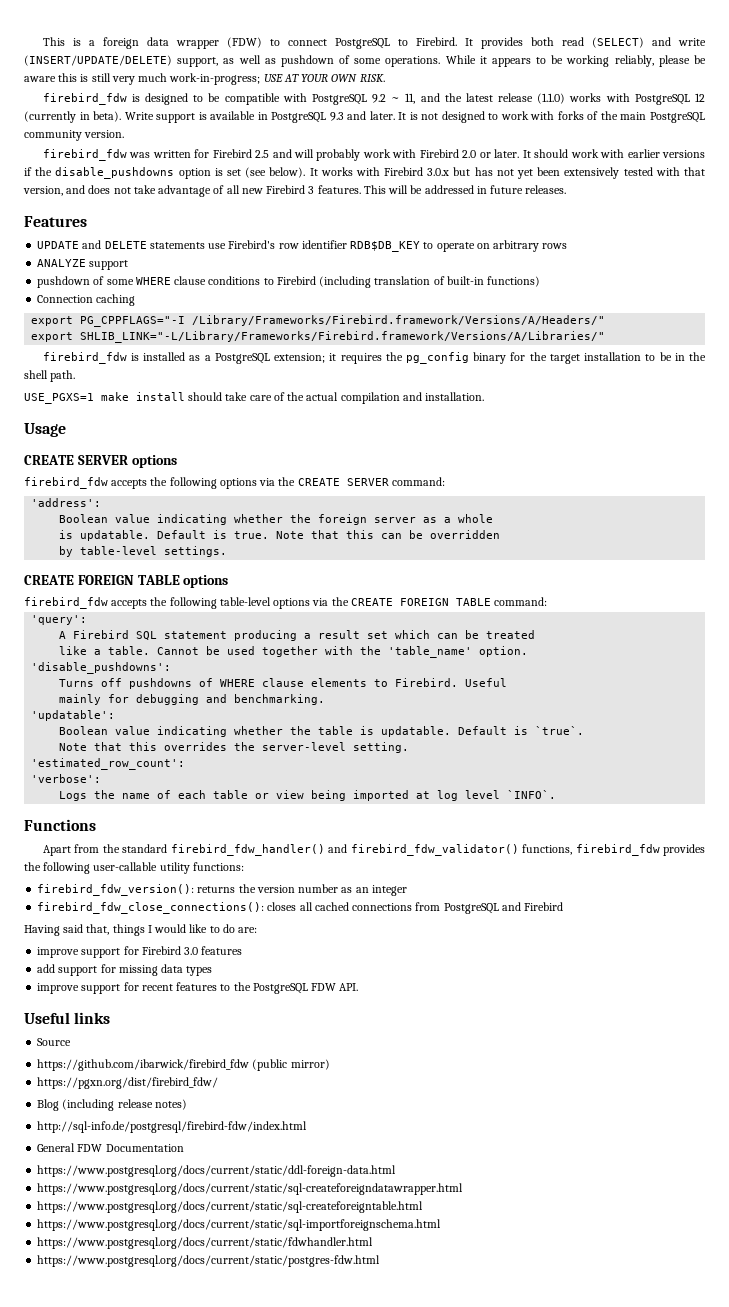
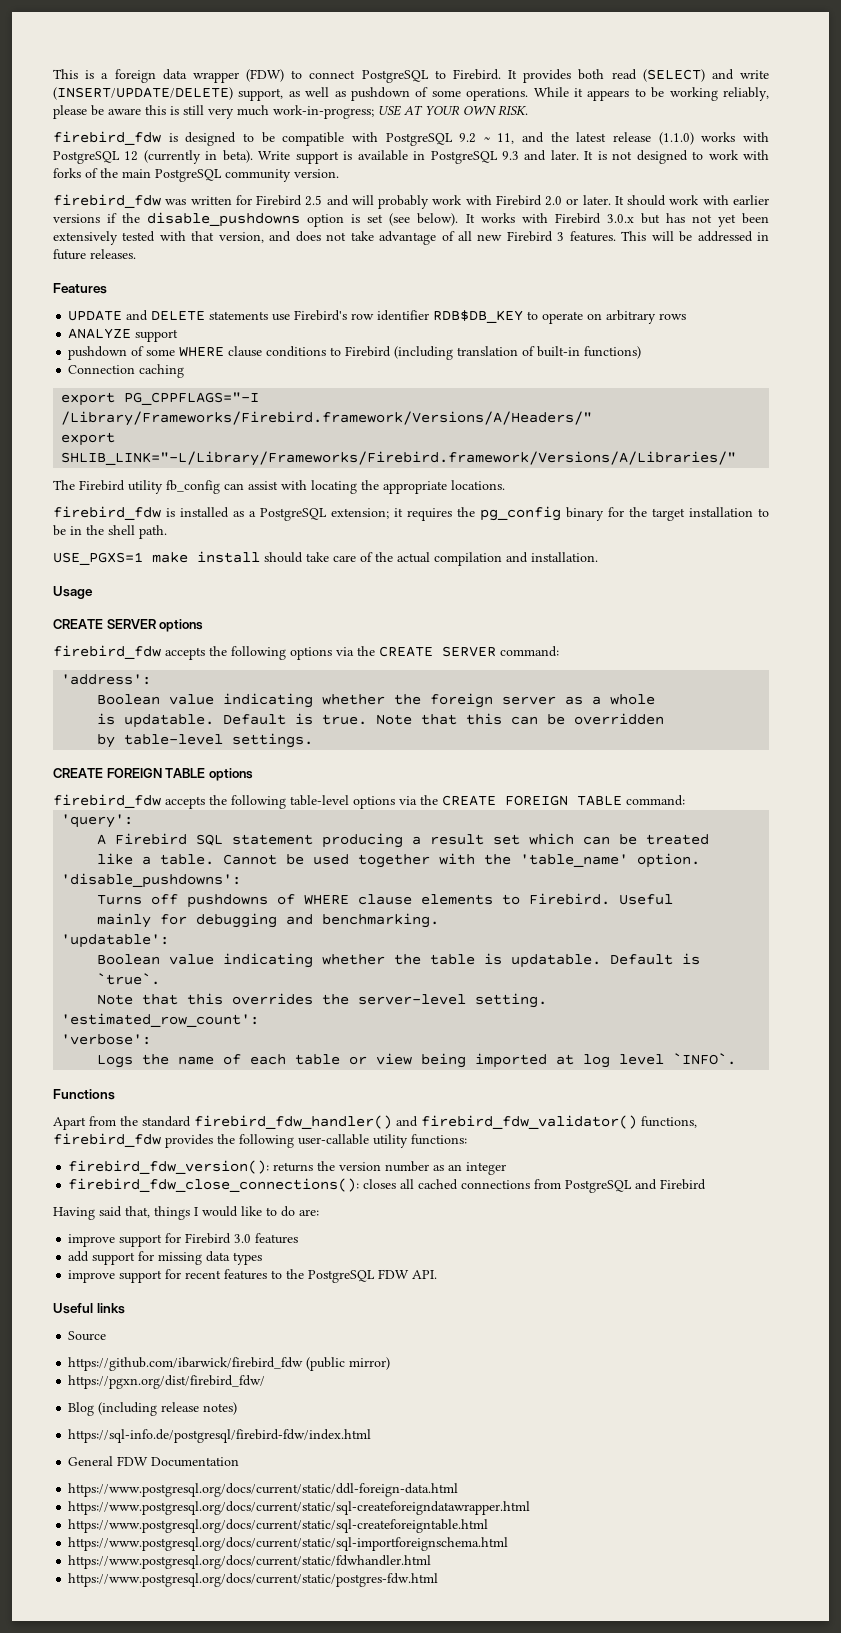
+ The Firebird utility fb_config can assist with locating the appropriate locations.
- http://sql-info.de/postgresql/firebird-fdw/index.html
+ https://sql-info.de/postgresql/firebird-fdw/index.html

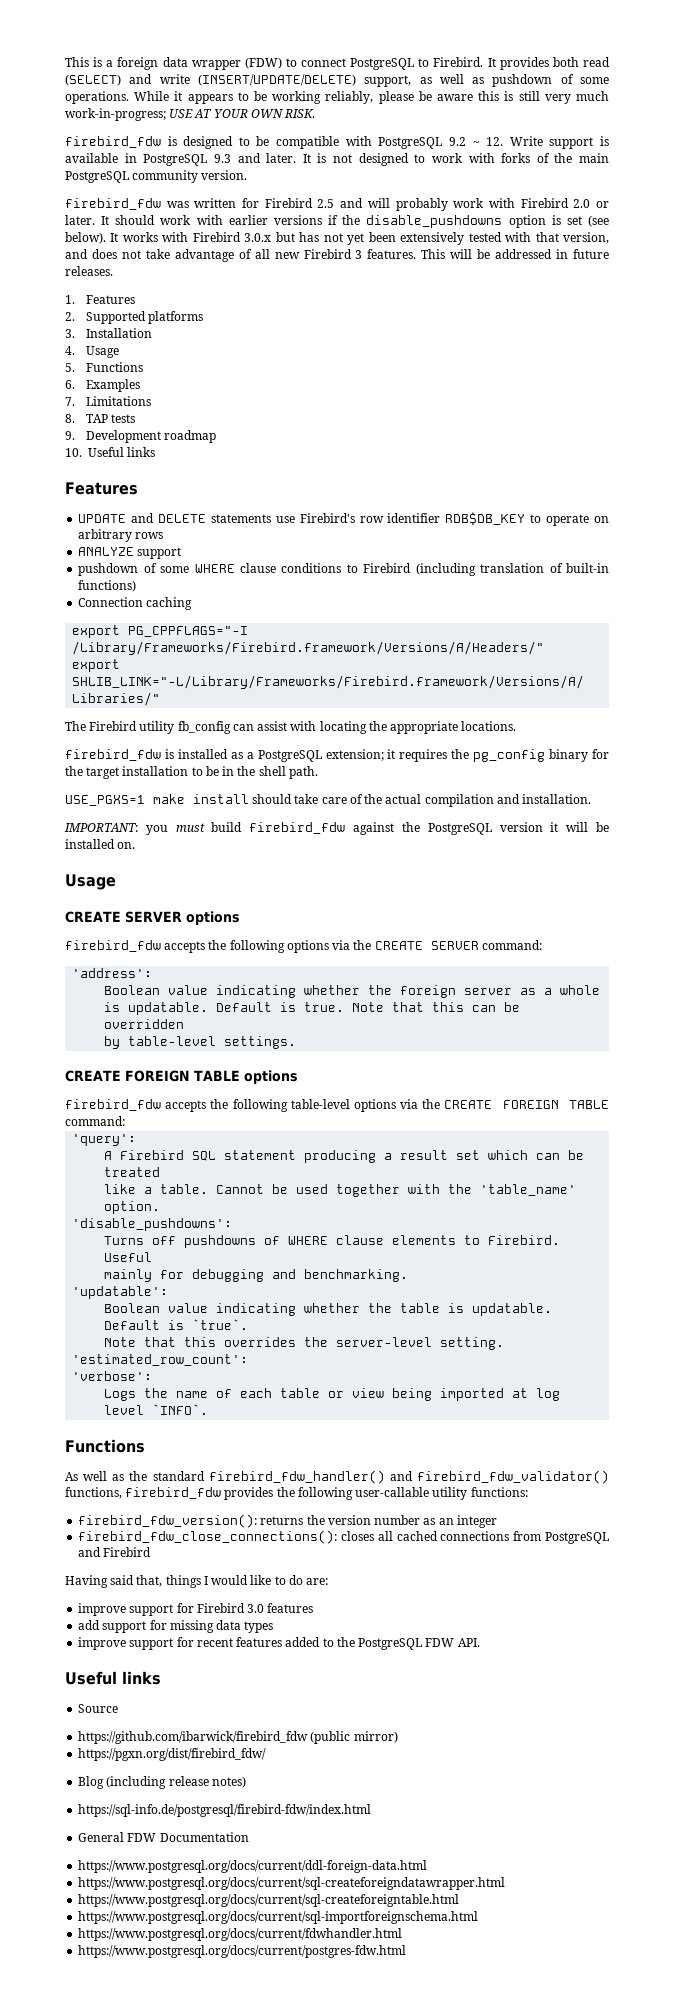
- firebird_fdw is designed to be compatible with PostgreSQL 9.2 ~ 11, and the latest release (1.1.0) works with PostgreSQL 12 (currently in beta). Write support is available in PostgreSQL 9.3 and later.
+ firebird_fdw is designed to be compatible with PostgreSQL 9.2 ~ 12. Write support is available in PostgreSQL 9.3 and later.
+ 1. Features
+ 2. Supported platforms
+ 3. Installation
+ 4. Usage
+ 5. Functions
+ 6. Examples
+ 7. Limitations
+ 8. TAP tests
+ 9. Development roadmap
+ 10. Useful links
+ IMPORTANT: you must build firebird_fdw against the PostgreSQL version it will be installed on.
- Apart from the standard firebird_fdw_handler() and firebird_fdw_validator() functions, firebird_fdw provides the following user-callable utility functions:
+ As well as the standard firebird_fdw_handler() and firebird_fdw_validator() functions, firebird_fdw provides the following user-callable utility functions:
- improve support for recent features to the PostgreSQL FDW API.
+ improve support for recent features added to the PostgreSQL FDW API.
- https://www.postgresql.org/docs/current/static/ddl-foreign-data.html
- https://www.postgresql.org/docs/current/static/sql-createforeigndatawrapper.html
- https://www.postgresql.org/docs/current/static/sql-createforeigntable.html
- https://www.postgresql.org/docs/current/static/sql-importforeignschema.html
- https://www.postgresql.org/docs/current/static/fdwhandler.html
- https://www.postgresql.org/docs/current/static/postgres-fdw.html
+ https://www.postgresql.org/docs/current/ddl-foreign-data.html
+ https://www.postgresql.org/docs/current/sql-createforeigndatawrapper.html
+ https://www.postgresql.org/docs/current/sql-createforeigntable.html
+ https://www.postgresql.org/docs/current/sql-importforeignschema.html
+ https://www.postgresql.org/docs/current/fdwhandler.html
+ https://www.postgresql.org/docs/current/postgres-fdw.html

